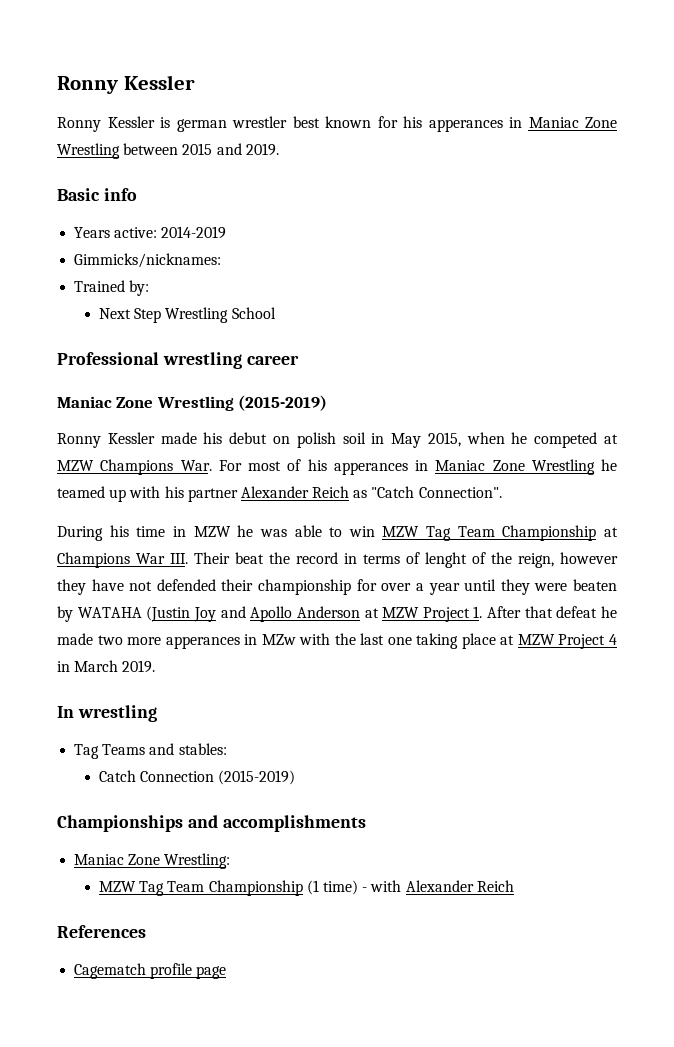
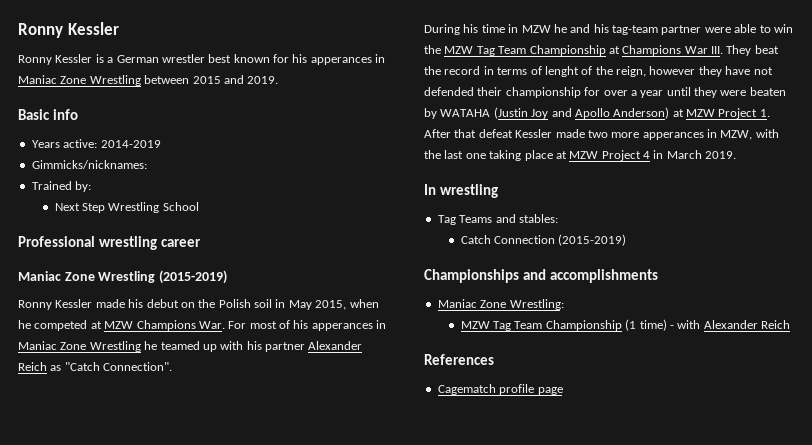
- Ronny Kessler is german wrestler best known for his apperances in Maniac Zone Wrestling between 2015 and 2019.
+ Ronny Kessler is a German wrestler best known for his apperances in Maniac Zone Wrestling between 2015 and 2019.
- Ronny Kessler made his debut on polish soil in May 2015, when he competed at MZW Champions War. For most of his apperances in Maniac Zone Wrestling he teamed up with his partner Alexander Reich as "Catch Connection".
+ Ronny Kessler made his debut on the Polish soil in May 2015, when he competed at MZW Champions War. For most of his apperances in Maniac Zone Wrestling he teamed up with his partner Alexander Reich as "Catch Connection".
- During his time in MZW he was able to win MZW Tag Team Championship at Champions War III. Their beat the record in terms of lenght of the reign, however they have not defended their championship for over a year until they were beaten by WATAHA (Justin Joy and Apollo Anderson at MZW Project 1. After that defeat he made two more apperances in MZw with the last one taking place at MZW Project 4 in March 2019.
+ During his time in MZW he and his tag-team partner were able to win the MZW Tag Team Championship at Champions War III. They beat the record in terms of lenght of the reign, however they have not defended their championship for over a year until they were beaten by WATAHA (Justin Joy and Apollo Anderson) at MZW Project 1. After that defeat Kessler made two more apperances in MZW, with the last one taking place at MZW Project 4 in March 2019.

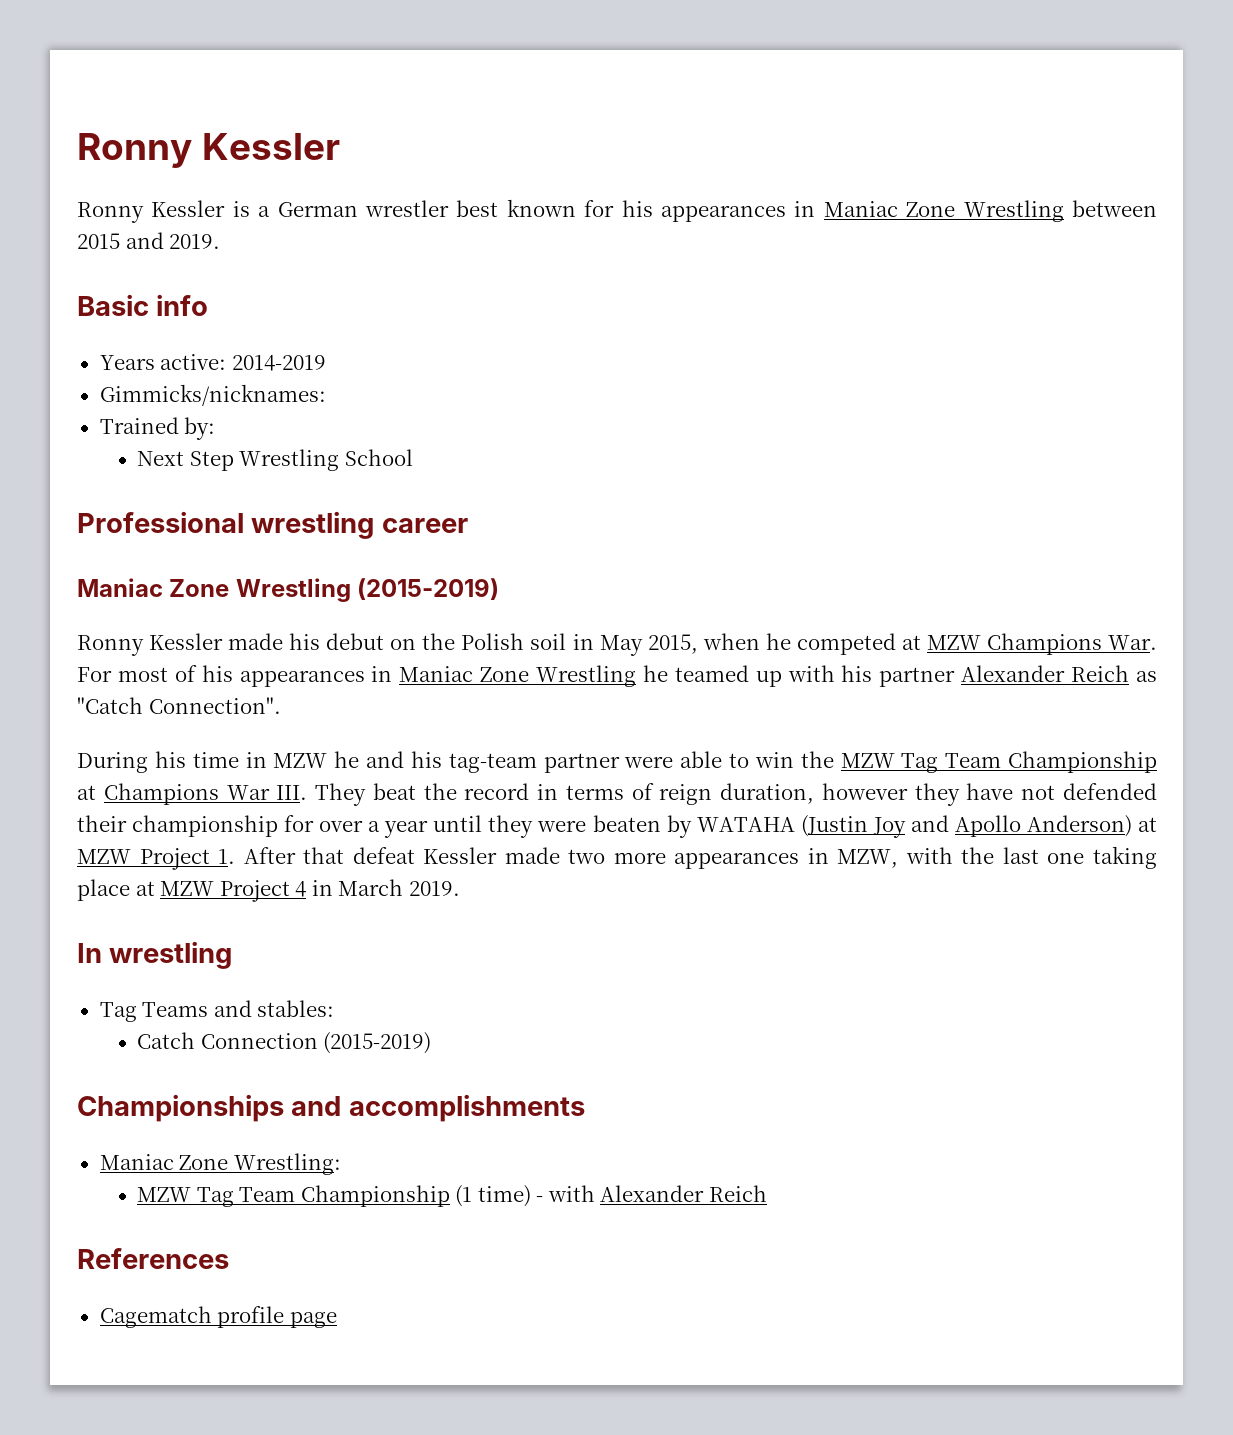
- Ronny Kessler is a German wrestler best known for his apperances in Maniac Zone Wrestling between 2015 and 2019.
+ Ronny Kessler is a German wrestler best known for his appearances in Maniac Zone Wrestling between 2015 and 2019.
- Ronny Kessler made his debut on the Polish soil in May 2015, when he competed at MZW Champions War. For most of his apperances in Maniac Zone Wrestling he teamed up with his partner Alexander Reich as "Catch Connection".
+ Ronny Kessler made his debut on the Polish soil in May 2015, when he competed at MZW Champions War. For most of his appearances in Maniac Zone Wrestling he teamed up with his partner Alexander Reich as "Catch Connection".
- During his time in MZW he and his tag-team partner were able to win the MZW Tag Team Championship at Champions War III. They beat the record in terms of lenght of the reign, however they have not defended their championship for over a year until they were beaten by WATAHA (Justin Joy and Apollo Anderson) at MZW Project 1. After that defeat Kessler made two more apperances in MZW, with the last one taking place at MZW Project 4 in March 2019.
+ During his time in MZW he and his tag-team partner were able to win the MZW Tag Team Championship at Champions War III. They beat the record in terms of reign duration, however they have not defended their championship for over a year until they were beaten by WATAHA (Justin Joy and Apollo Anderson) at MZW Project 1. After that defeat Kessler made two more appearances in MZW, with the last one taking place at MZW Project 4 in March 2019.

